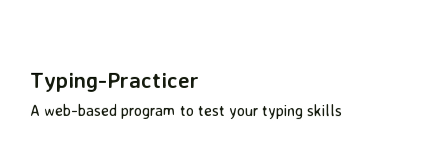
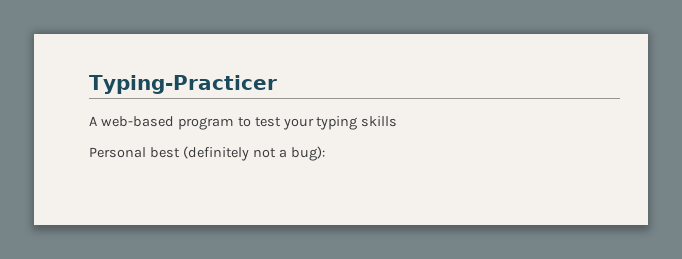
+ Personal best (definitely not a bug):

